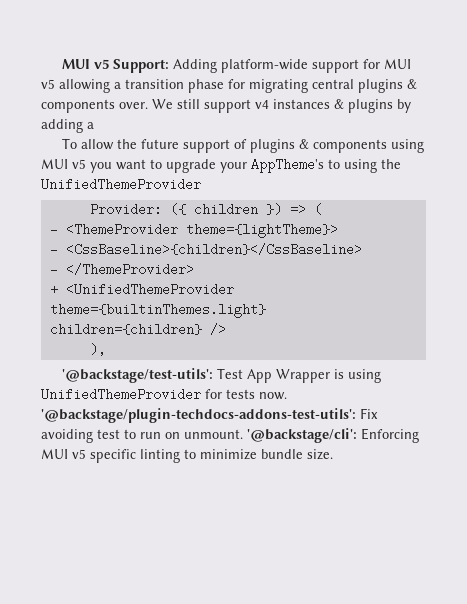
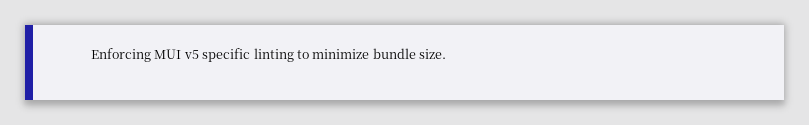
- MUI v5 Support: Adding platform-wide support for MUI v5 allowing a transition phase for migrating central plugins & components over. We still support v4 instances & plugins by adding a
- To allow the future support of plugins & components using MUI v5 you want to upgrade your AppTheme's to using the UnifiedThemeProvider
- Provider: ({ children }) => (
- - <ThemeProvider theme={lightTheme}>
- - <CssBaseline>{children}</CssBaseline>
- - </ThemeProvider>
- + <UnifiedThemeProvider theme={builtinThemes.light} children={children} />
- ),
- '@backstage/test-utils': Test App Wrapper is using UnifiedThemeProvider for tests now. '@backstage/plugin-techdocs-addons-test-utils': Fix avoiding test to run on unmount. '@backstage/cli': Enforcing MUI v5 specific linting to minimize bundle size.
+ Enforcing MUI v5 specific linting to minimize bundle size.

